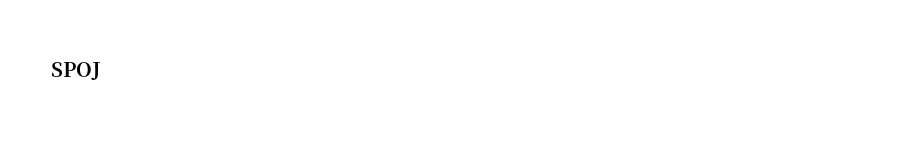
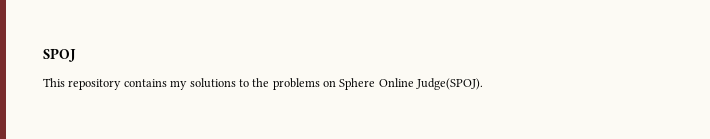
+ This repository contains my solutions to the problems on Sphere Online Judge(SPOJ).

